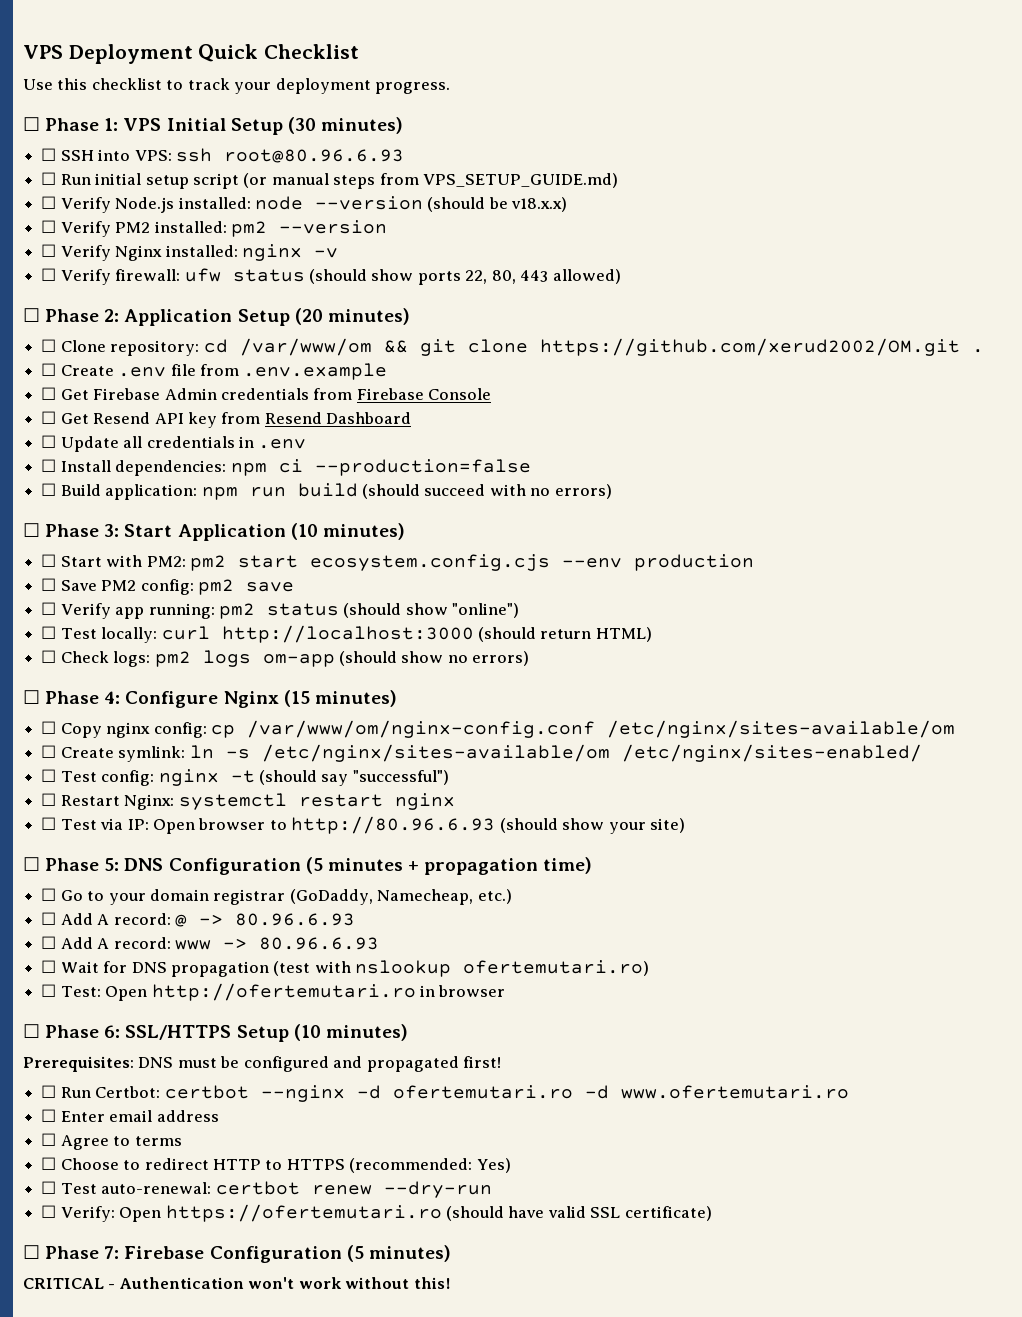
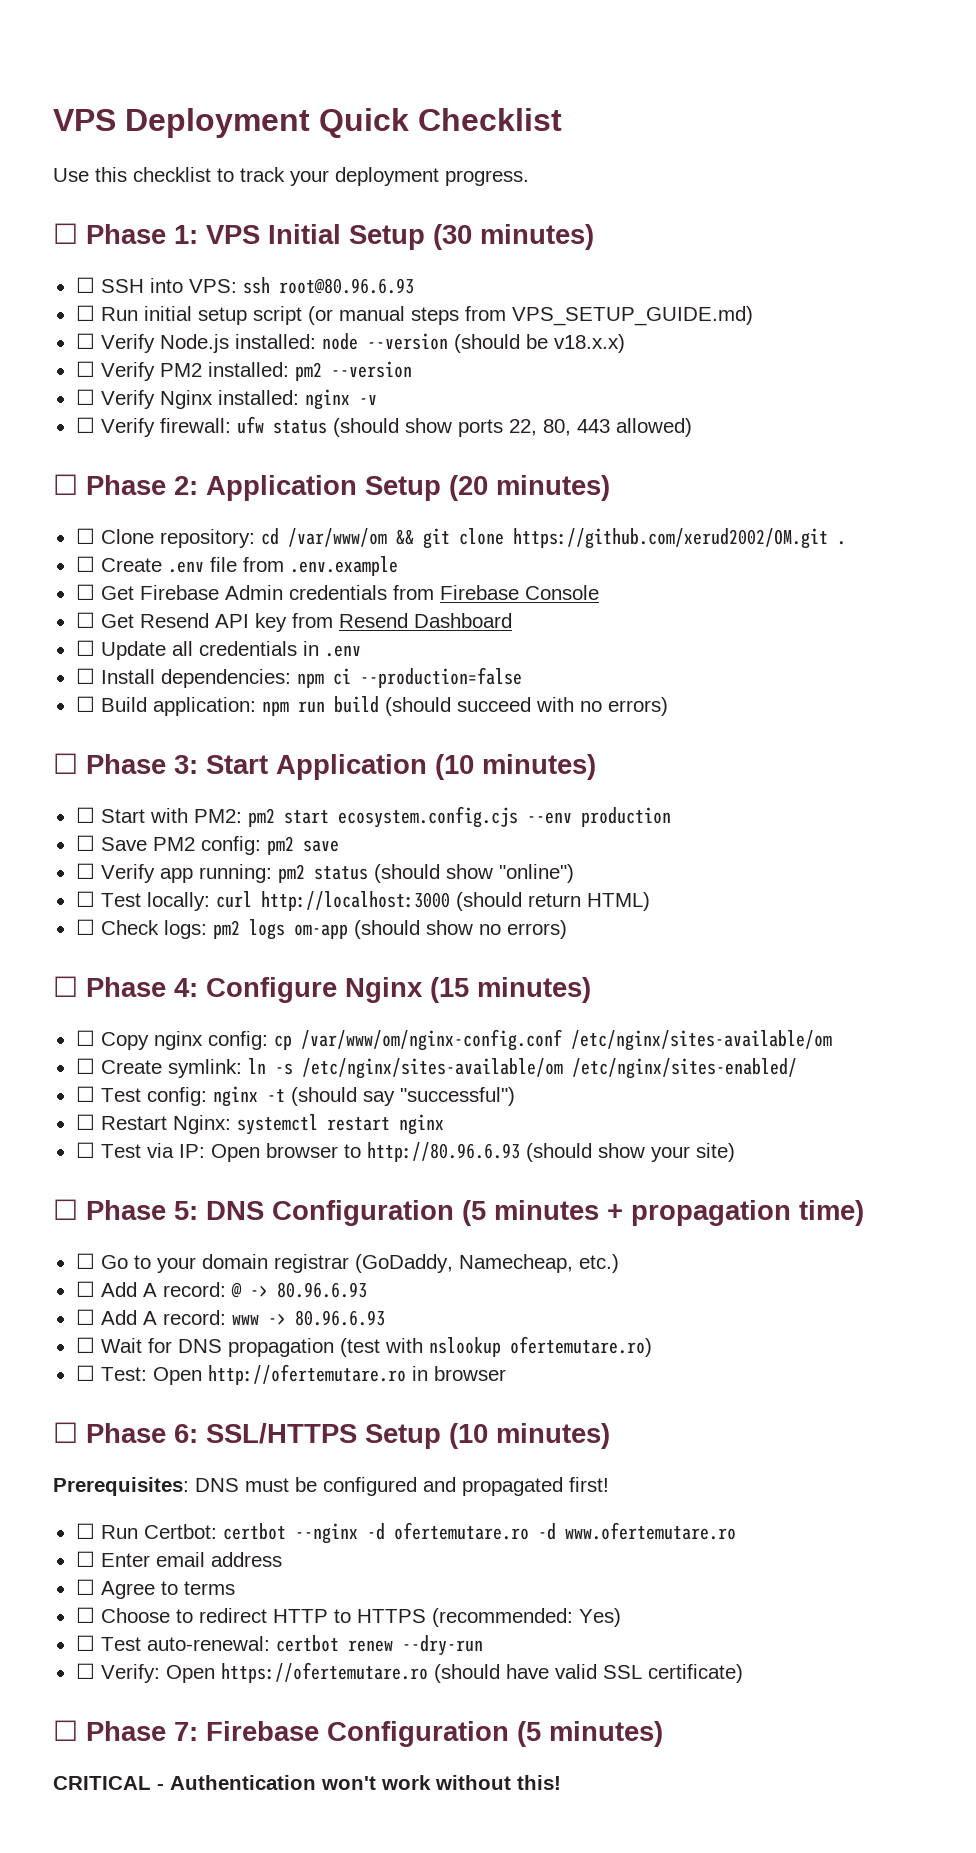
- ☐ Wait for DNS propagation (test with nslookup ofertemutari.ro)
+ ☐ Wait for DNS propagation (test with nslookup ofertemutare.ro)
- ☐ Test: Open http://ofertemutari.ro in browser
+ ☐ Test: Open http://ofertemutare.ro in browser
- ☐ Run Certbot: certbot --nginx -d ofertemutari.ro -d www.ofertemutari.ro
+ ☐ Run Certbot: certbot --nginx -d ofertemutare.ro -d www.ofertemutare.ro
- ☐ Verify: Open https://ofertemutari.ro (should have valid SSL certificate)
+ ☐ Verify: Open https://ofertemutare.ro (should have valid SSL certificate)

